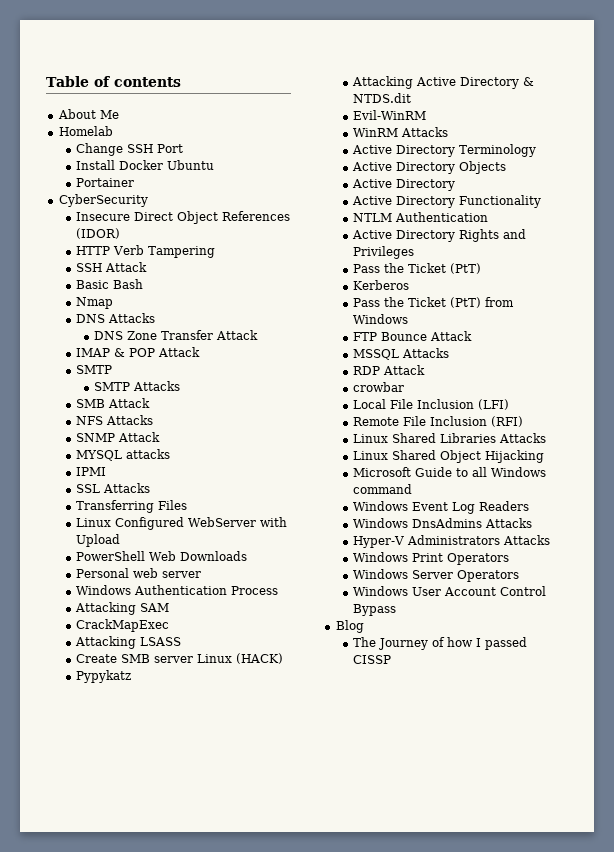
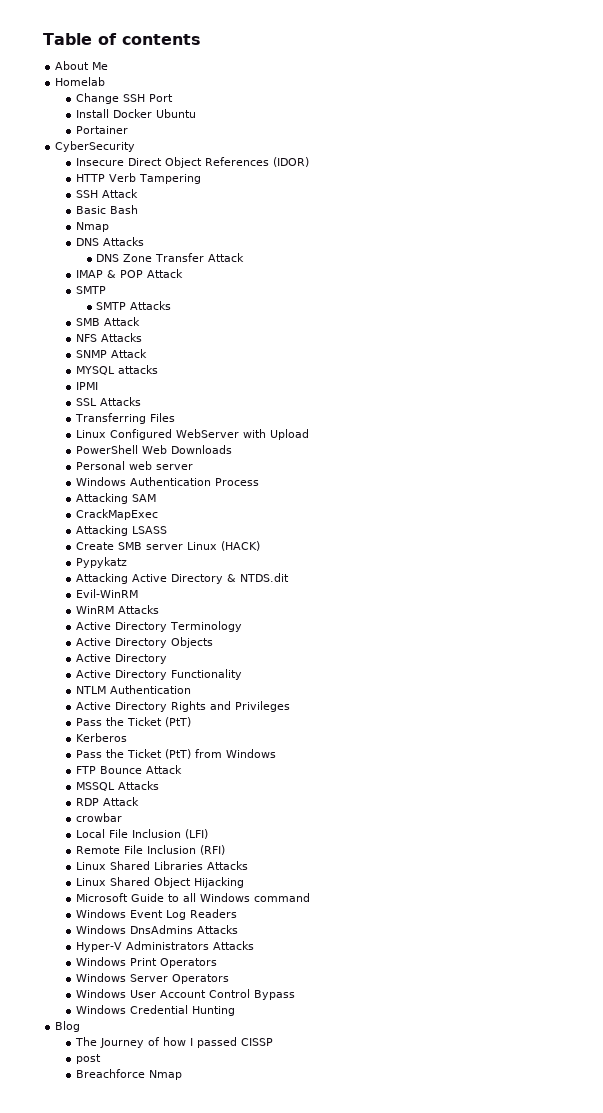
+ Windows Credential Hunting
+ post
+ Breachforce Nmap

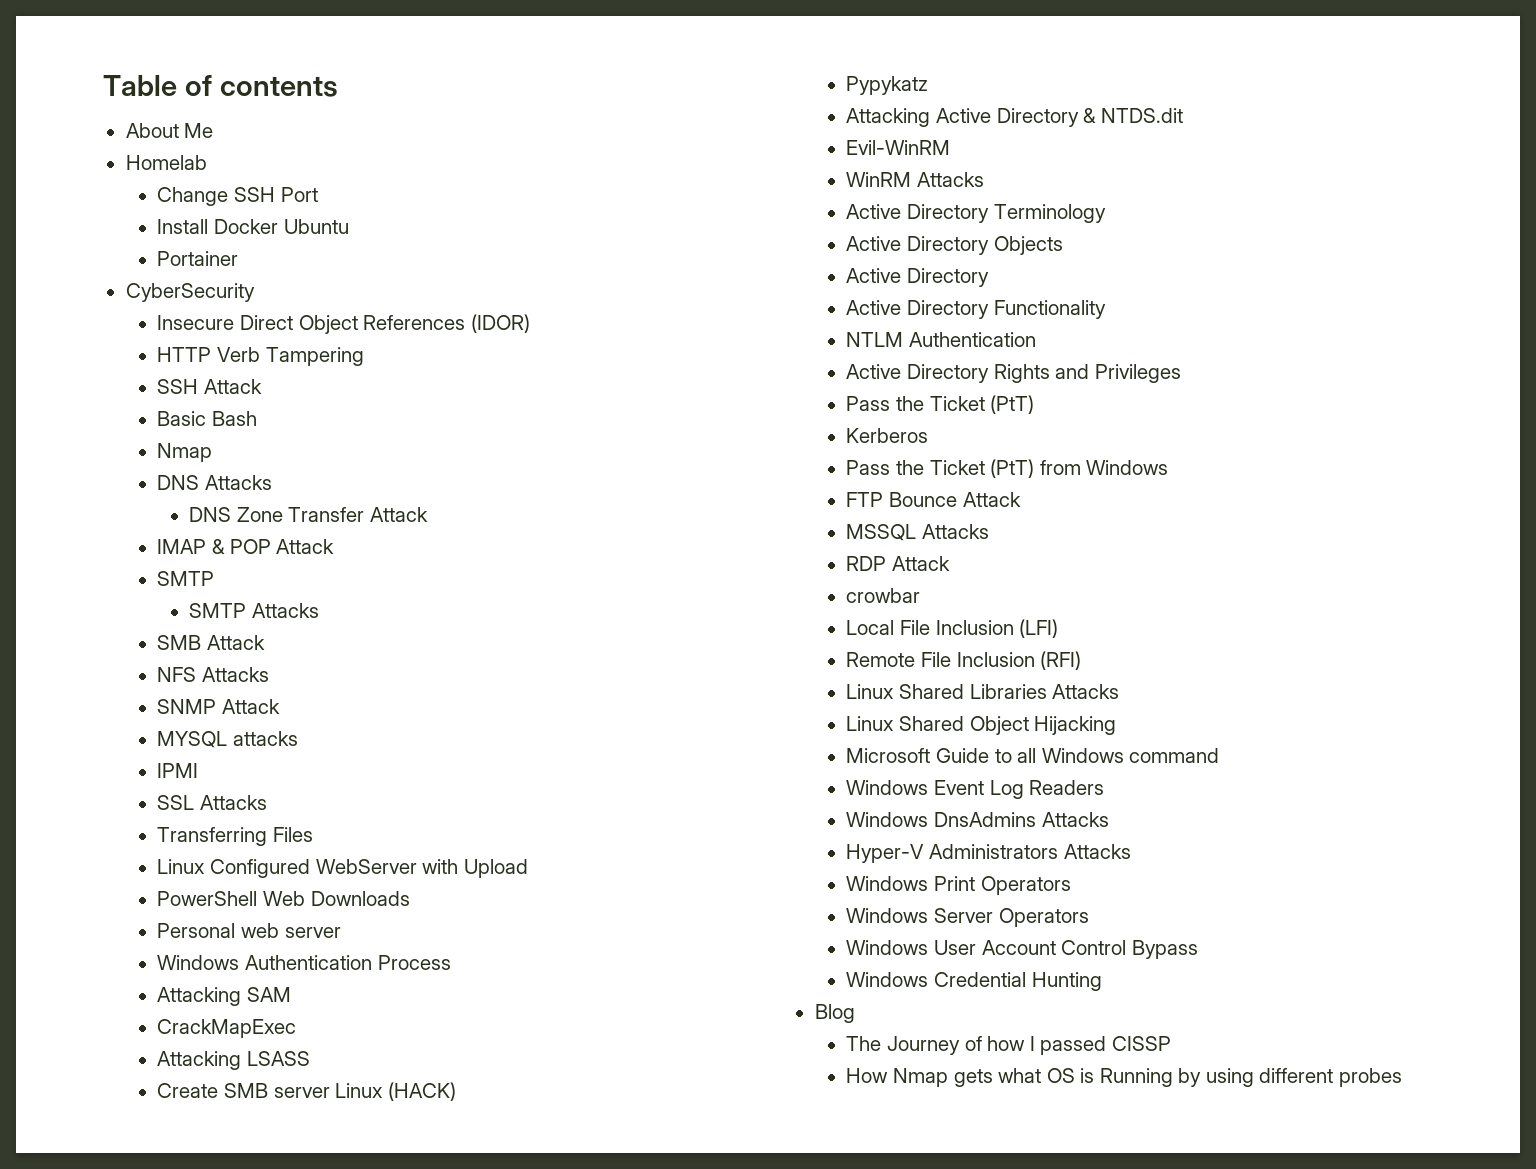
- post
- Breachforce Nmap
+ How Nmap gets what OS is Running by using different probes

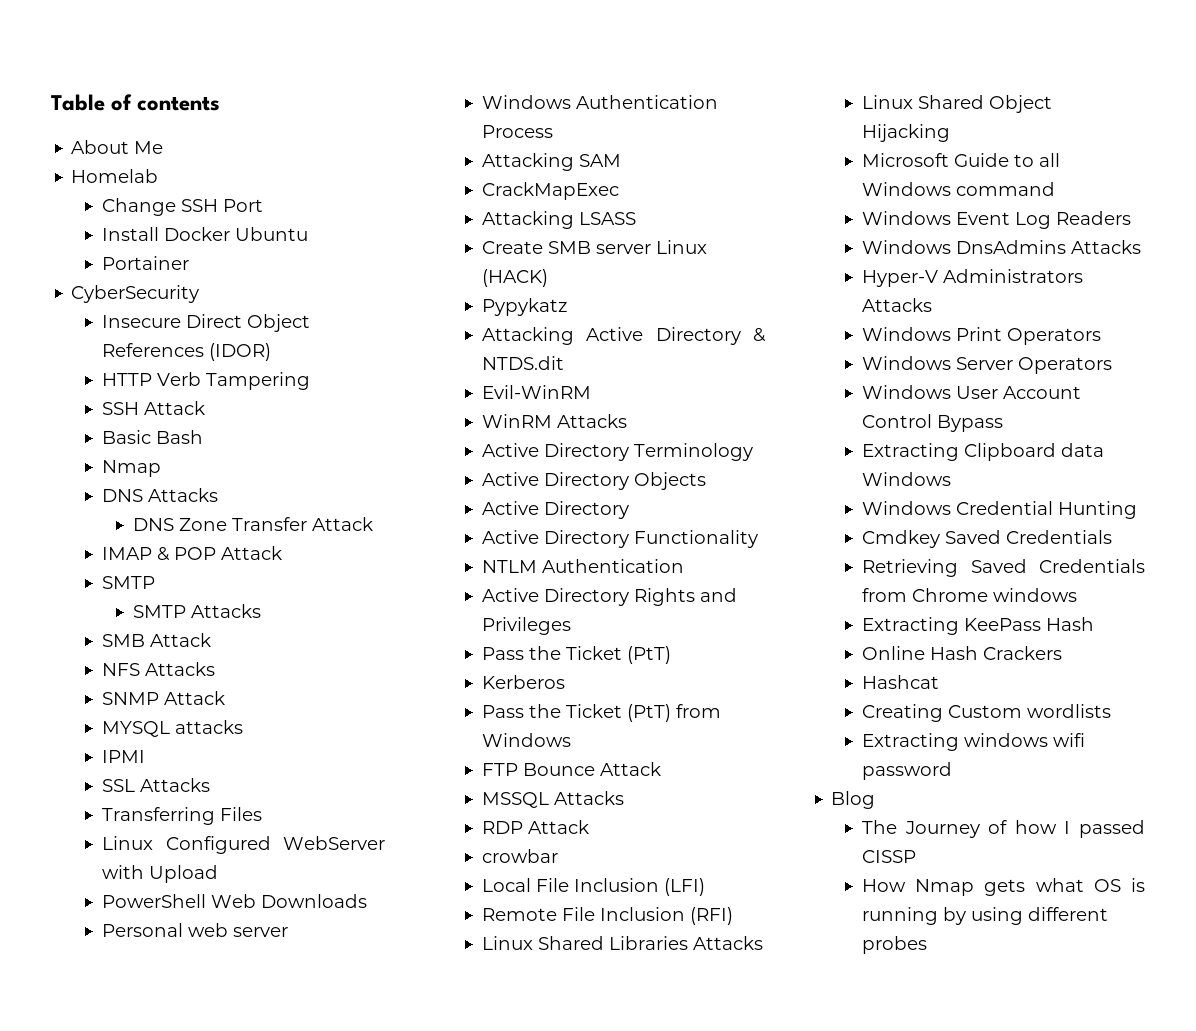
+ Extracting Clipboard data Windows
+ Cmdkey Saved Credentials
+ Retrieving Saved Credentials from Chrome windows
+ Extracting KeePass Hash
+ Online Hash Crackers
+ Hashcat
+ Creating Custom wordlists
+ Extracting windows wifi password
- How Nmap gets what OS is Running by using different probes
+ How Nmap gets what OS is running by using different probes

